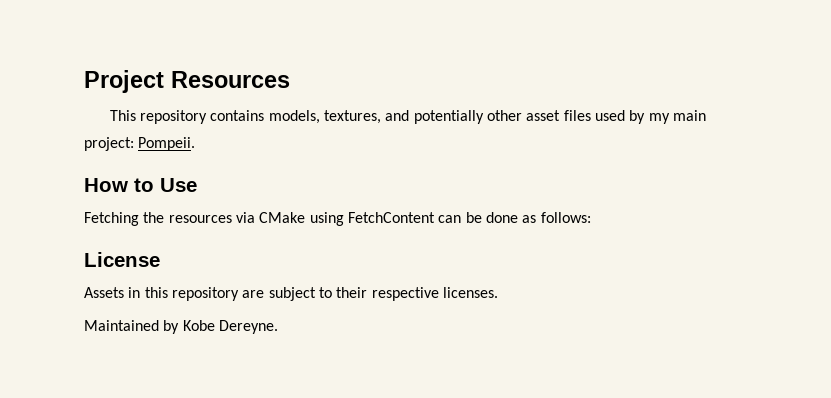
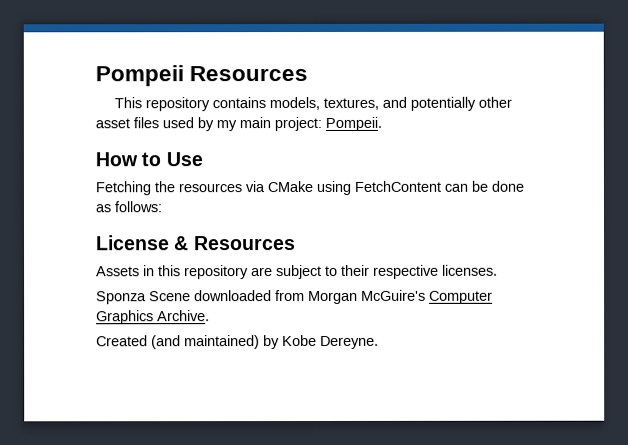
- Project Resources
+ Pompeii Resources
- License
+ License & Resources
- Maintained by Kobe Dereyne.
+ Sponza Scene downloaded from Morgan McGuire's Computer Graphics Archive.
+ Created (and maintained) by Kobe Dereyne.

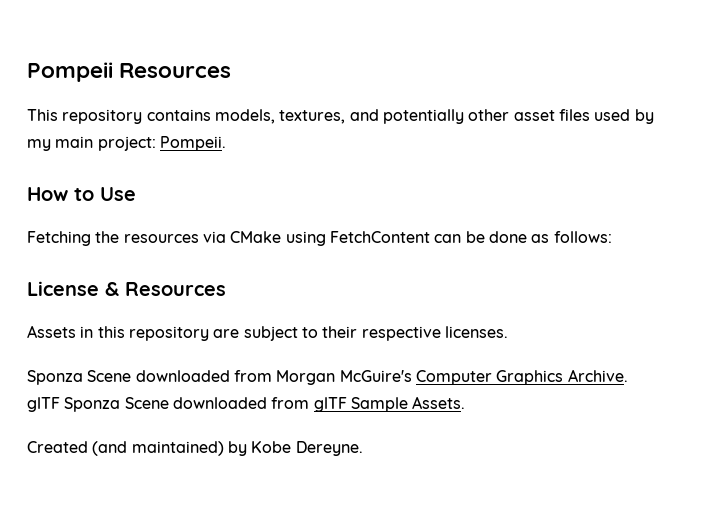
+ glTF Sponza Scene downloaded from glTF Sample Assets.

